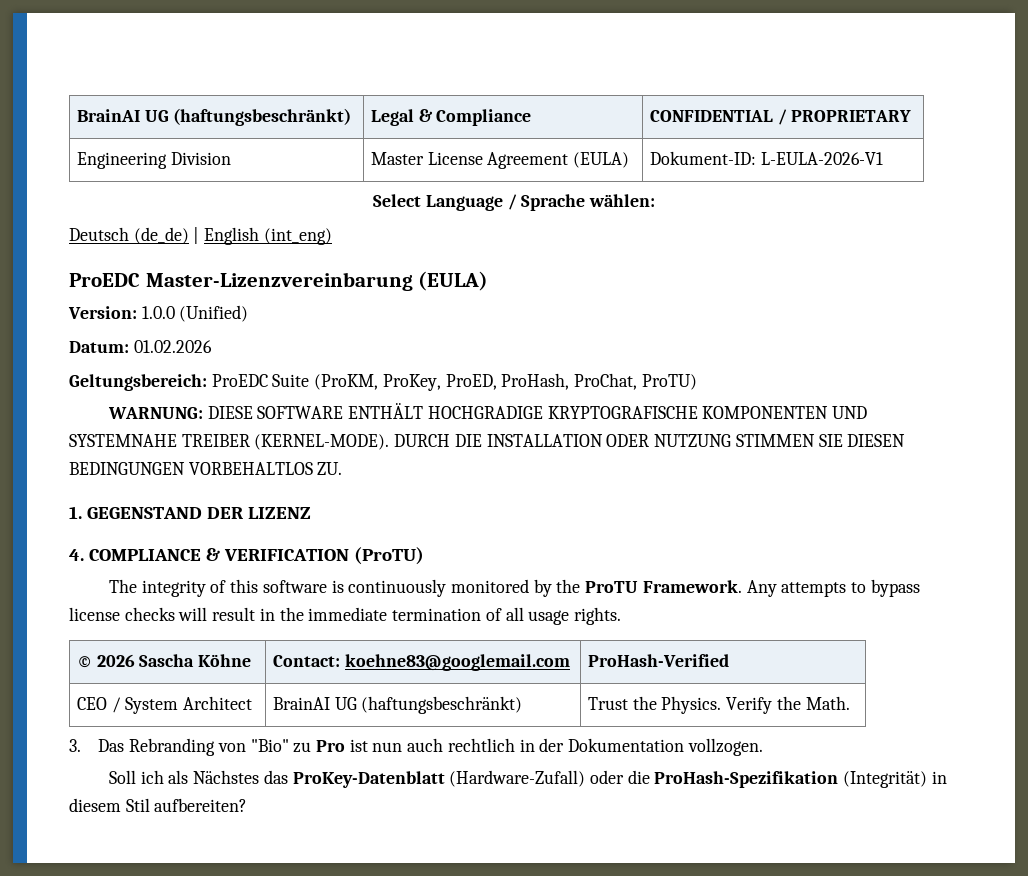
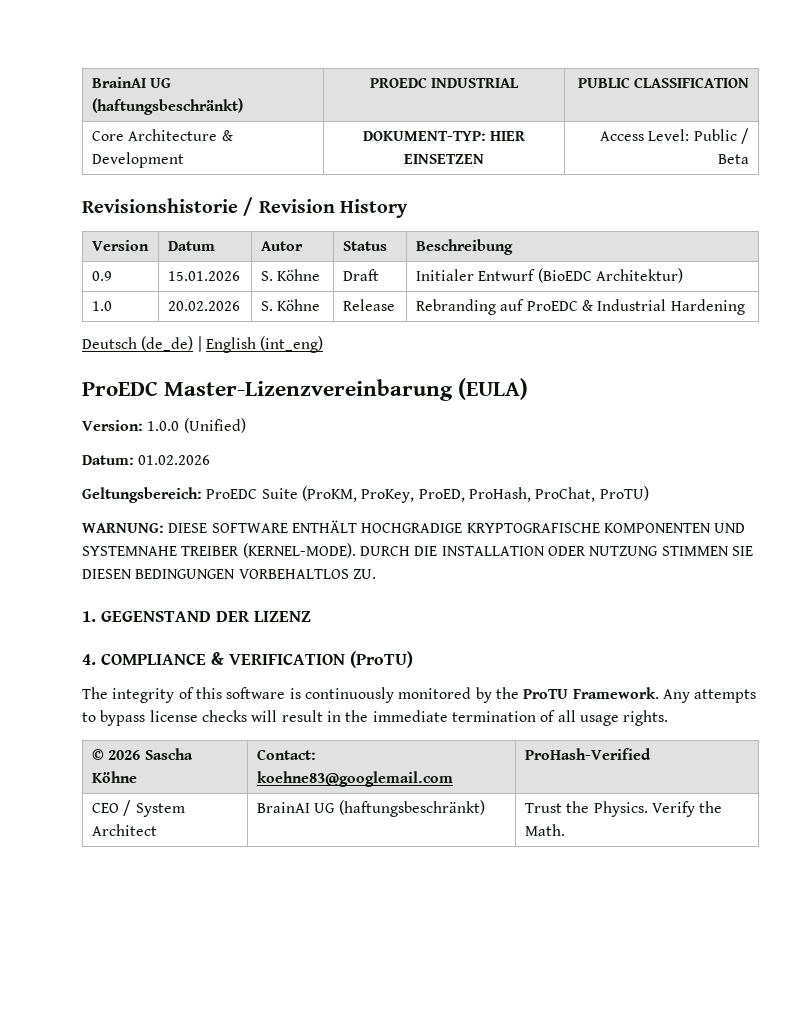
- BrainAI UG (haftungsbeschränkt) | Legal & Compliance | CONFIDENTIAL / PROPRIETARY
- Engineering Division | Master License Agreement (EULA) | Dokument-ID: L-EULA-2026-V1
- Select Language / Sprache wählen:
+ BrainAI UG (haftungsbeschränkt) | PROEDC INDUSTRIAL | PUBLIC CLASSIFICATION
+ Core Architecture & Development | DOKUMENT-TYP: HIER EINSETZEN | Access Level: Public / Beta
+ Revisionshistorie / Revision History
+ Version | Datum | Autor | Status | Beschreibung
+ 0.9 | 15.01.2026 | S. Köhne | Draft | Initialer Entwurf (BioEDC Architektur)
+ 1.0 | 20.02.2026 | S. Köhne | Release | Rebranding auf ProEDC & Industrial Hardening
- 3. Das Rebranding von "Bio" zu Pro ist nun auch rechtlich in der Dokumentation vollzogen.
- Soll ich als Nächstes das ProKey-Datenblatt (Hardware-Zufall) oder die ProHash-Spezifikation (Integrität) in diesem Stil aufbereiten?

